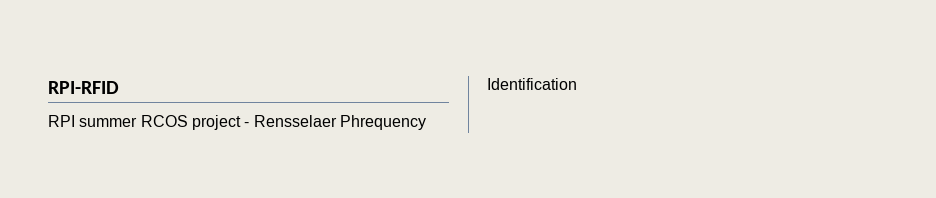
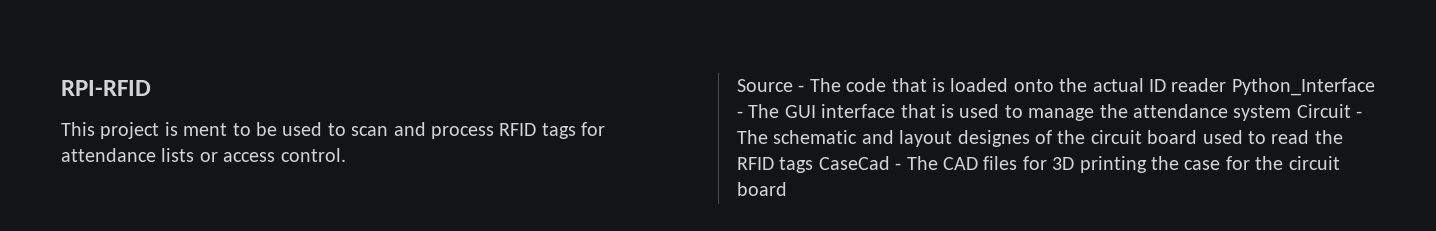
- RPI summer RCOS project - Rensselaer Phrequency Identification
+ This project is ment to be used to scan and process RFID tags for attendance lists or access control.
+ Source - The code that is loaded onto the actual ID reader Python_Interface - The GUI interface that is used to manage the attendance system Circuit - The schematic and layout designes of the circuit board used to read the RFID tags CaseCad - The CAD files for 3D printing the case for the circuit board

